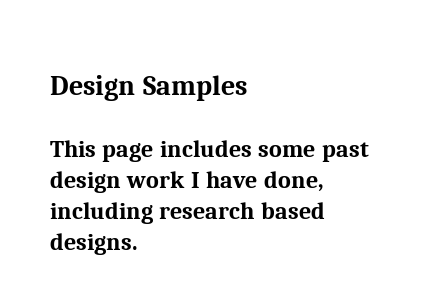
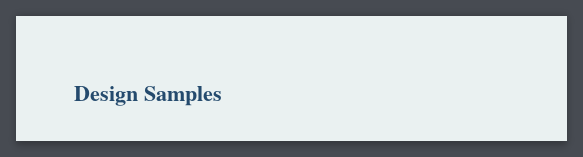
- This page includes some past design work I have done, including research based designs.

